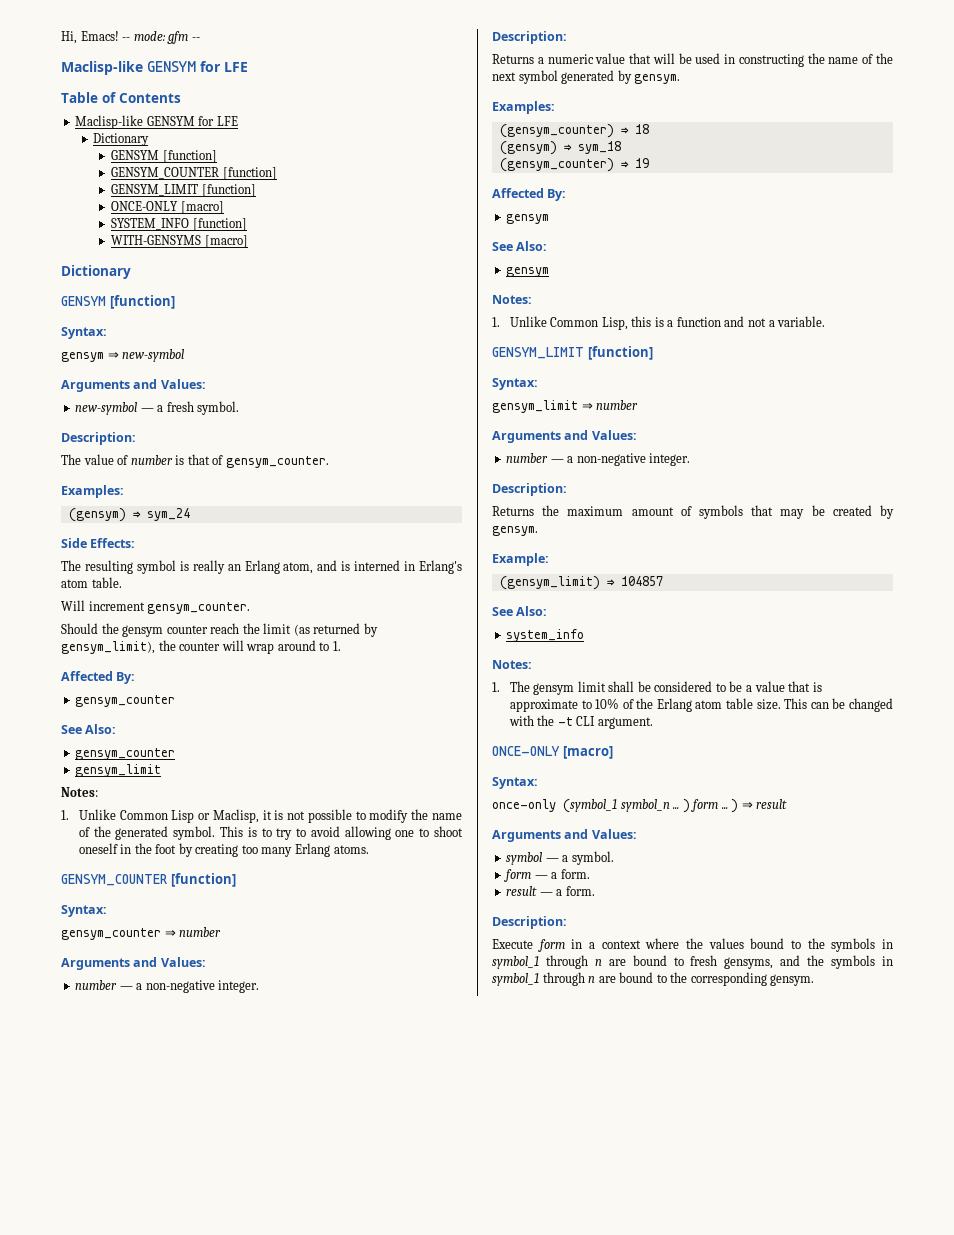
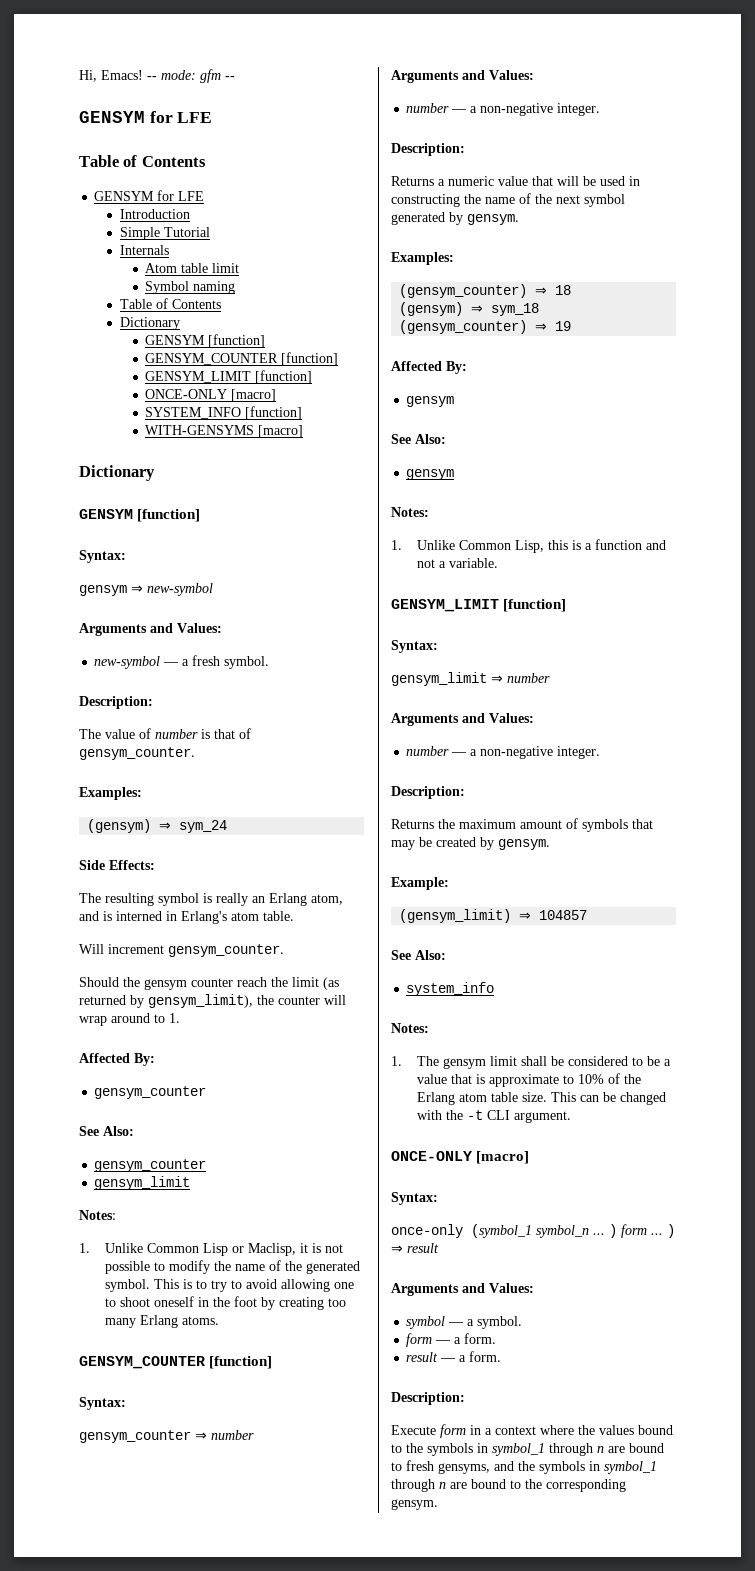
  -- mode: gfm --
- Maclisp-like GENSYM for LFE
+ GENSYM for LFE
  Table of Contents
- Maclisp-like GENSYM for LFE
+ GENSYM for LFE
+ Introduction
+ Simple Tutorial
+ Internals
+ Atom table limit
+ Symbol naming
+ Table of Contents

